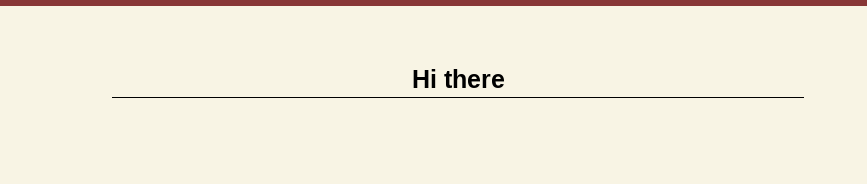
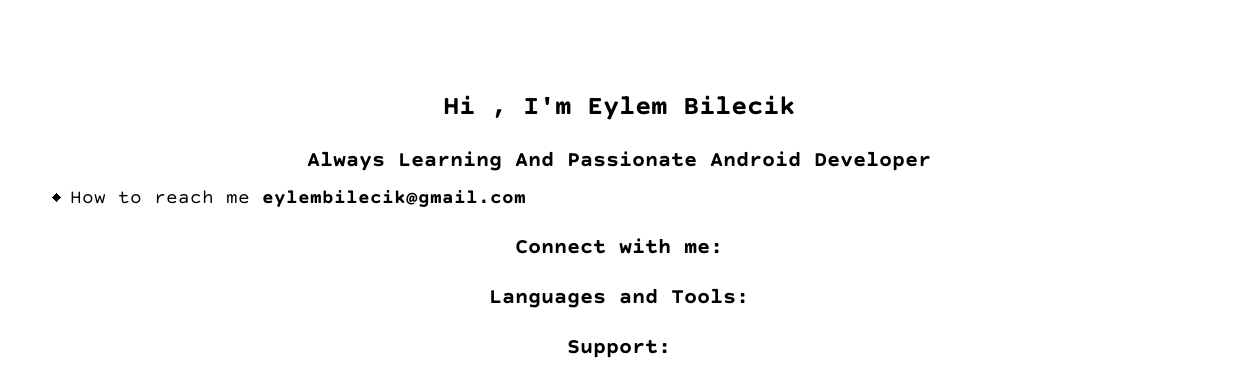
- Hi there
+ Hi , I'm Eylem Bilecik
+ Always Learning And Passionate Android Developer
+ How to reach me eylembilecik@gmail.com
+ Connect with me:
+ Languages and Tools:
+ Support:

